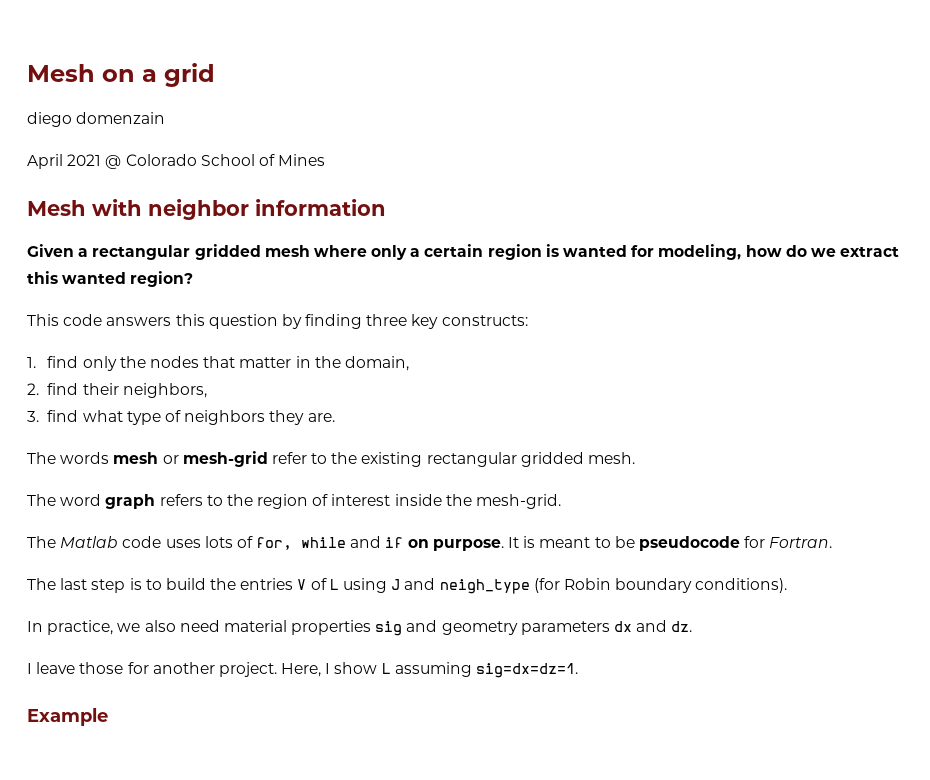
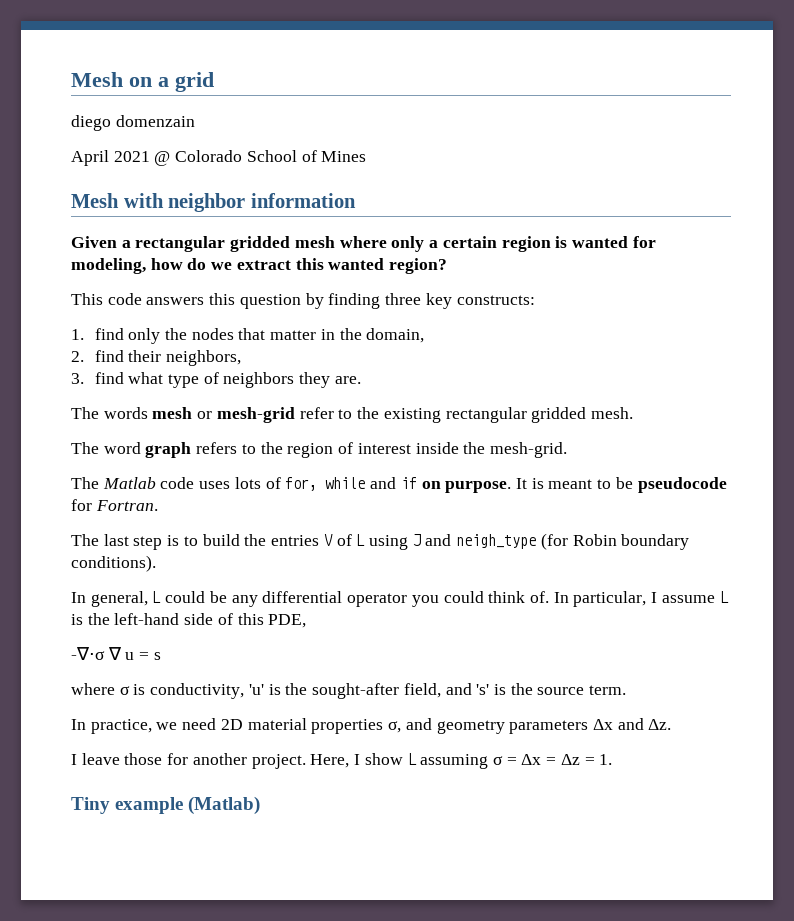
+ In general, L could be any differential operator you could think of. In particular, I assume L is the left-hand side of this PDE,
+ -∇⋅σ ∇ u = s
+ where σ is conductivity, 'u' is the sought-after field, and 's' is the source term.
- In practice, we also need material properties sig and geometry parameters dx and dz.
+ In practice, we need 2D material properties σ, and geometry parameters Δx and Δz.
- Here, I show L assuming sig=dx=dz=1.
- Example
+ Here, I show L assuming σ = Δx = Δz = 1.
+ Tiny example (Matlab)

